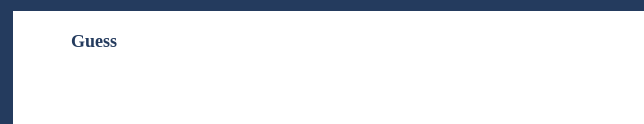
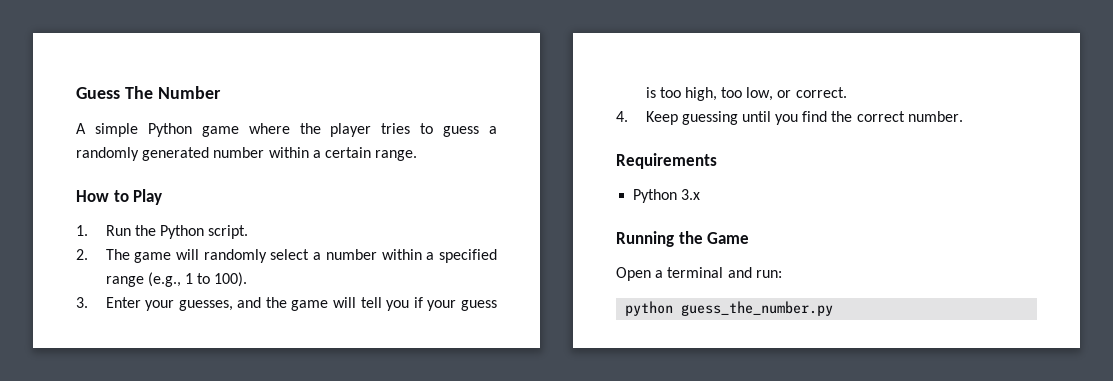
- Guess
+ Guess The Number
+ A simple Python game where the player tries to guess a randomly generated number within a certain range.
+ How to Play
+ 1. Run the Python script.
+ 2. The game will randomly select a number within a specified range (e.g., 1 to 100).
+ 3. Enter your guesses, and the game will tell you if your guess is too high, too low, or correct.
+ 4. Keep guessing until you find the correct number.
+ Requirements
+ Python 3.x
+ Running the Game
+ Open a terminal and run:
+ python guess_the_number.py

